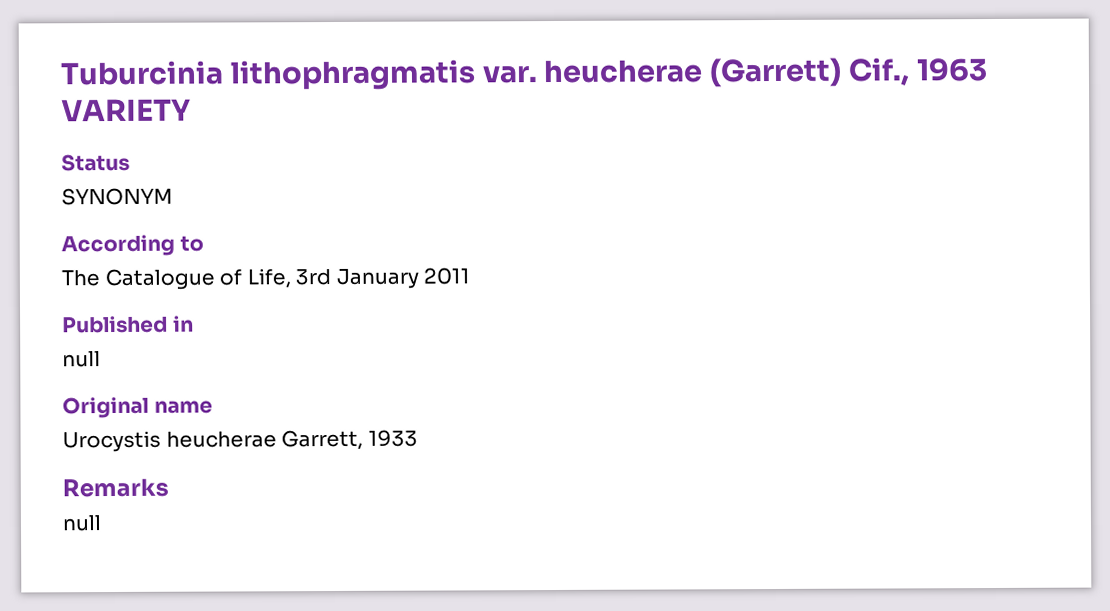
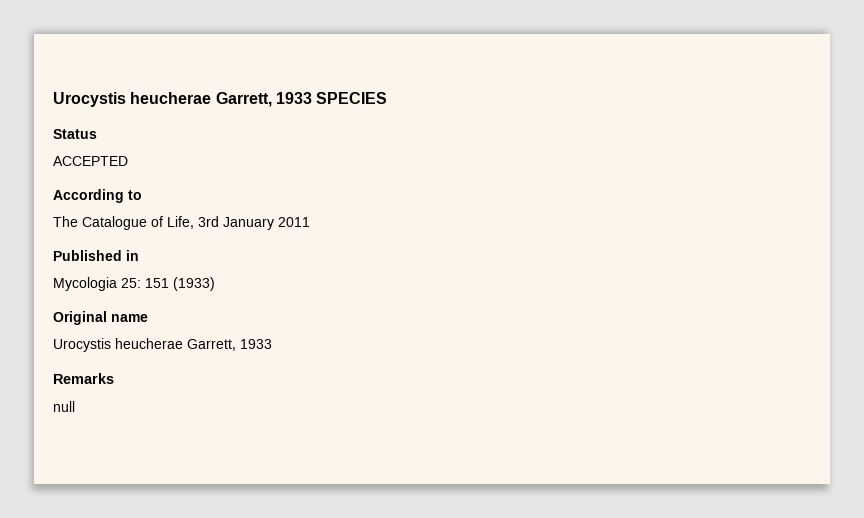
- Tuburcinia lithophragmatis var. heucherae (Garrett) Cif., 1963 VARIETY
+ Urocystis heucherae Garrett, 1933 SPECIES
- SYNONYM
+ ACCEPTED
  Published in
- null
+ Mycologia 25: 151 (1933)

